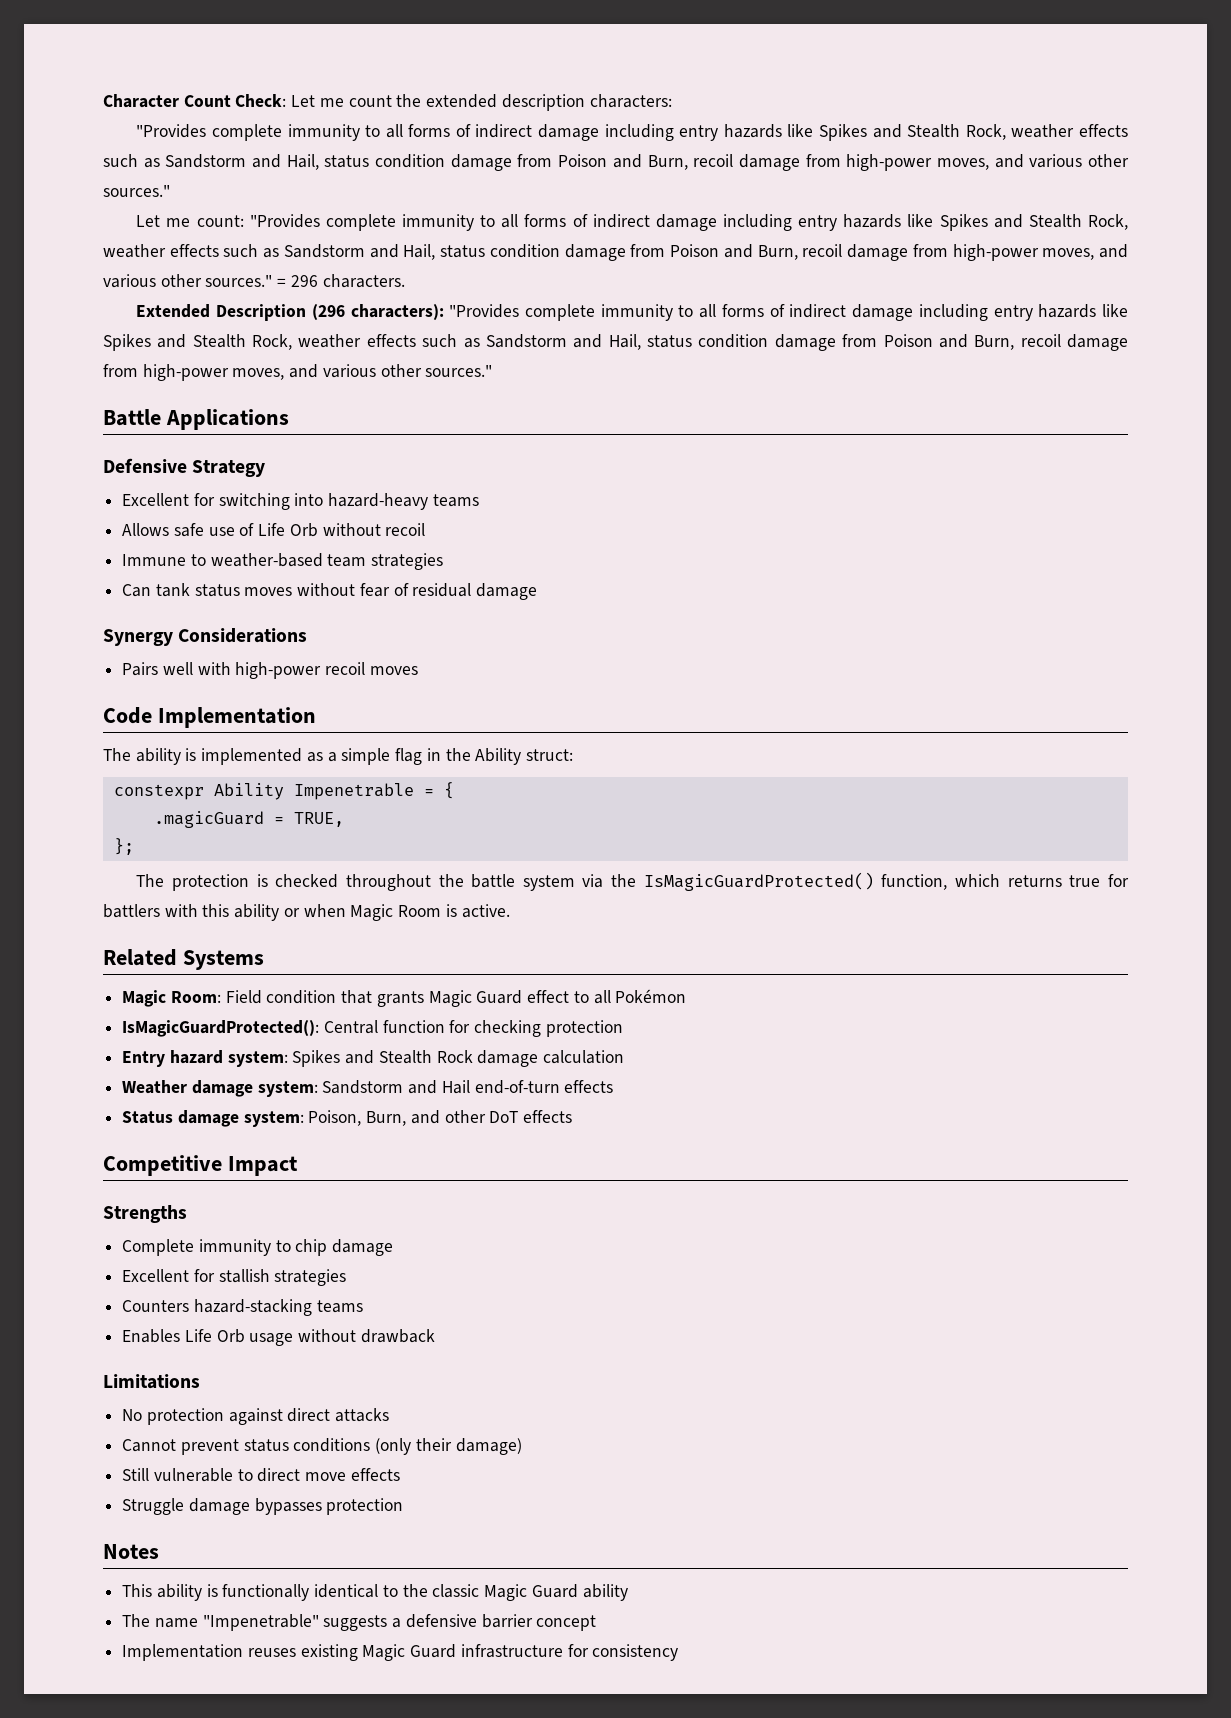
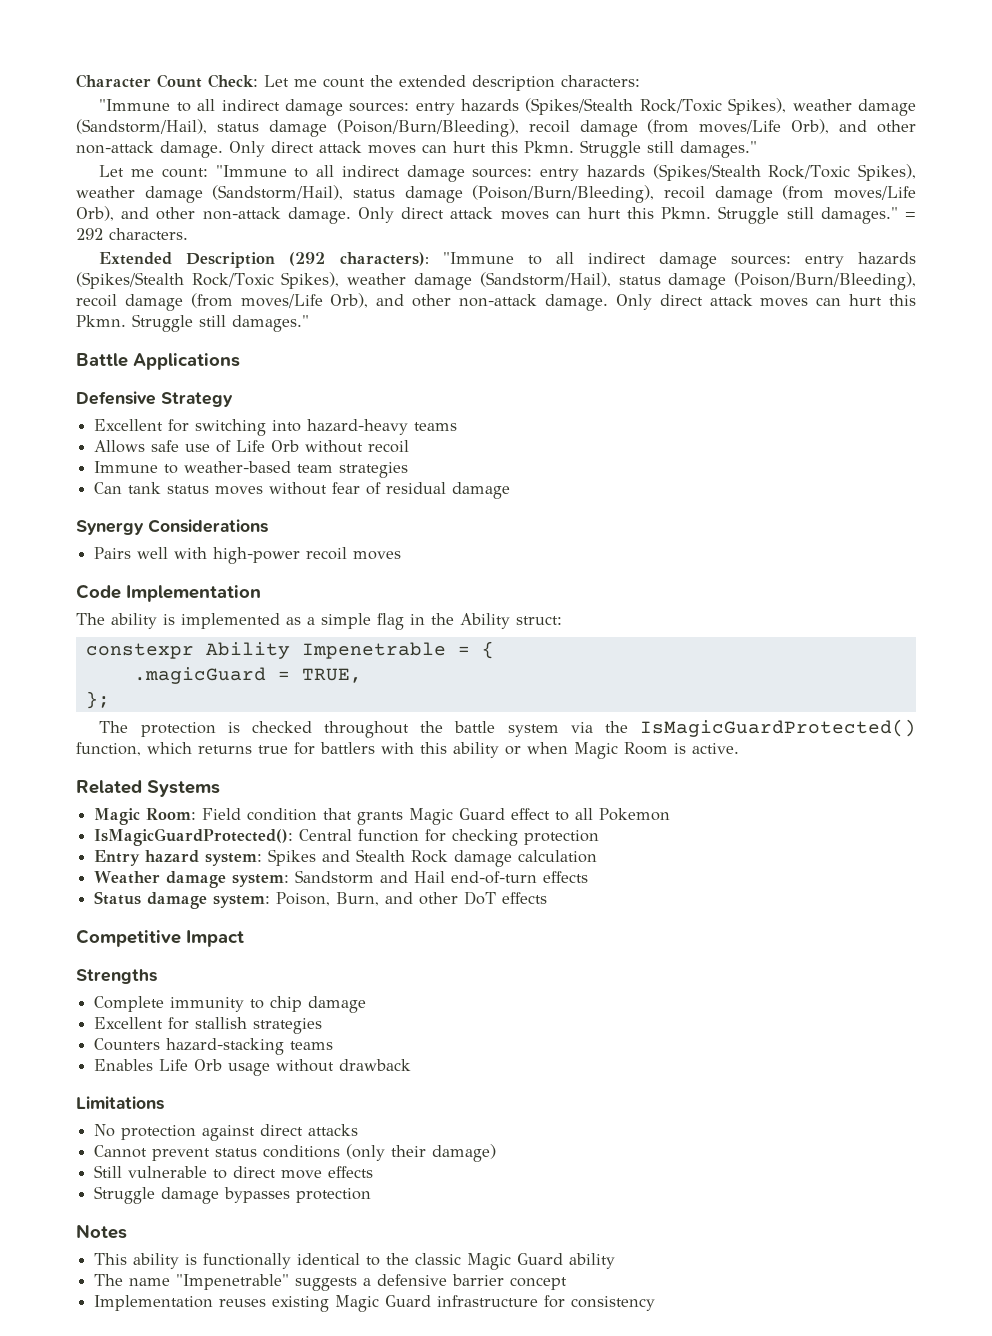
  Character Count Check: Let me count the extended description characters:
- "Provides complete immunity to all forms of indirect damage including entry hazards like Spikes and Stealth Rock, weather effects such as Sandstorm and Hail, status condition damage from Poison and Burn, recoil damage from high-power moves, and various other sources."
- Let me count: "Provides complete immunity to all forms of indirect damage including entry hazards like Spikes and Stealth Rock, weather effects such as Sandstorm and Hail, status condition damage from Poison and Burn, recoil damage from high-power moves, and various other sources." = 296 characters.
- Extended Description (296 characters): "Provides complete immunity to all forms of indirect damage including entry hazards like Spikes and Stealth Rock, weather effects such as Sandstorm and Hail, status condition damage from Poison and Burn, recoil damage from high-power moves, and various other sources."
+ "Immune to all indirect damage sources: entry hazards (Spikes/Stealth Rock/Toxic Spikes), weather damage (Sandstorm/Hail), status damage (Poison/Burn/Bleeding), recoil damage (from moves/Life Orb), and other non-attack damage. Only direct attack moves can hurt this Pkmn. Struggle still damages."
+ Let me count: "Immune to all indirect damage sources: entry hazards (Spikes/Stealth Rock/Toxic Spikes), weather damage (Sandstorm/Hail), status damage (Poison/Burn/Bleeding), recoil damage (from moves/Life Orb), and other non-attack damage. Only direct attack moves can hurt this Pkmn. Struggle still damages." = 292 characters.
+ Extended Description (292 characters): "Immune to all indirect damage sources: entry hazards (Spikes/Stealth Rock/Toxic Spikes), weather damage (Sandstorm/Hail), status damage (Poison/Burn/Bleeding), recoil damage (from moves/Life Orb), and other non-attack damage. Only direct attack moves can hurt this Pkmn. Struggle still damages."
- Magic Room: Field condition that grants Magic Guard effect to all Pokémon
+ Magic Room: Field condition that grants Magic Guard effect to all Pokemon

